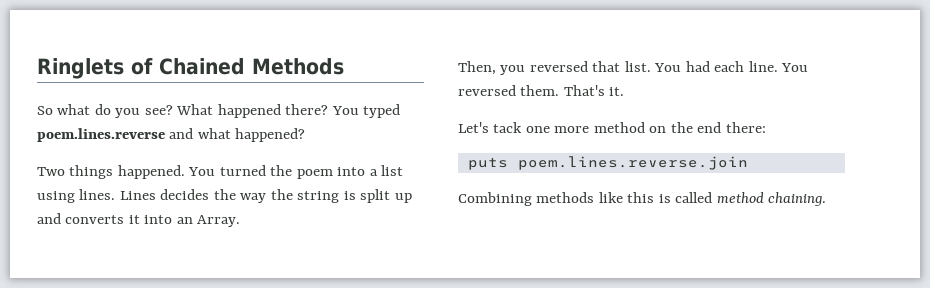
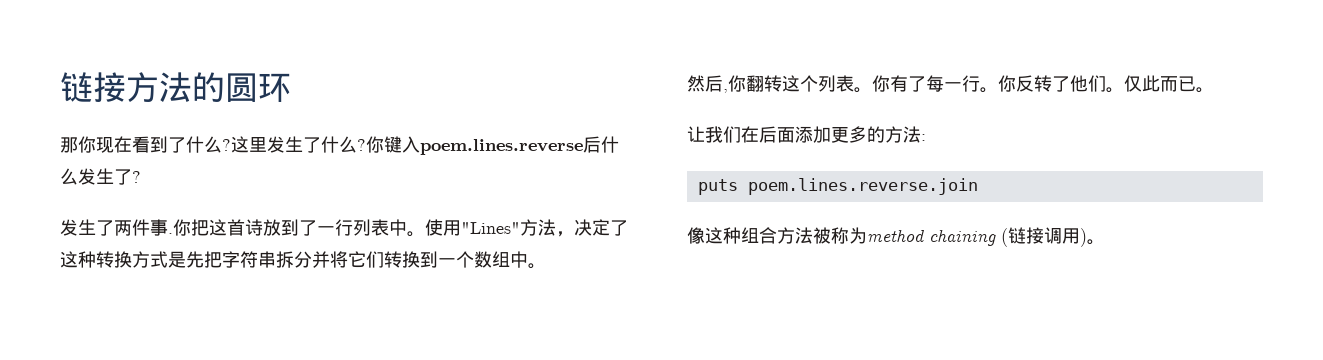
- Ringlets of Chained Methods
- So what do you see? What happened there? You typed poem.lines.reverse and what happened?
- Two things happened. You turned the poem into a list using lines. Lines decides the way the string is split up and converts it into an Array.
- Then, you reversed that list. You had each line. You reversed them. That's it.
- Let's tack one more method on the end there:
+ 链接方法的圆环
+ 那你现在看到了什么?这里发生了什么?你键入poem.lines.reverse后什么发生了?
+ 发生了两件事.你把这首诗放到了一行列表中。使用"Lines"方法，决定了这种转换方式是先把字符串拆分并将它们转换到一个数组中。
+ 然后,你翻转这个列表。你有了每一行。你反转了他们。仅此而已。
+ 让我们在后面添加更多的方法:
  puts poem.lines.reverse.join
- Combining methods like this is called method chaining.
+ 像这种组合方法被称为method chaining (链接调用)。

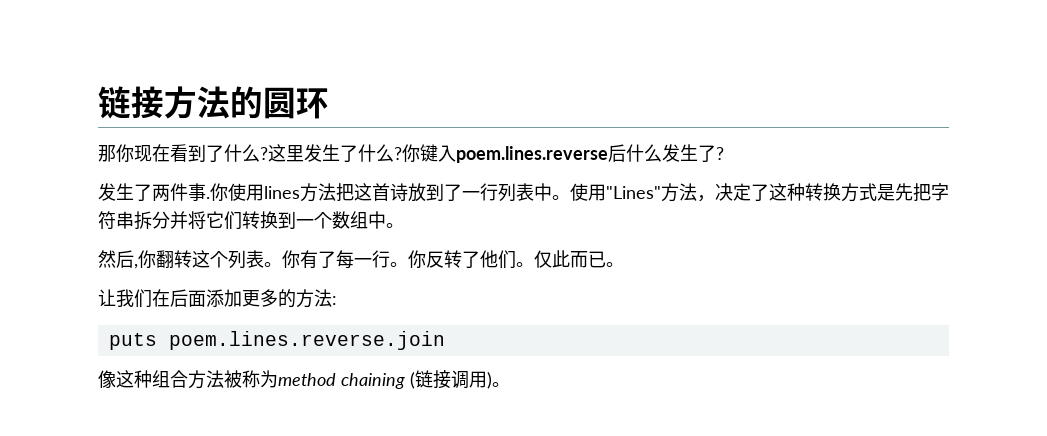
- 你把这首诗放到了一行列表中。
+ 你使用lines方法把这首诗放到了一行列表中。

